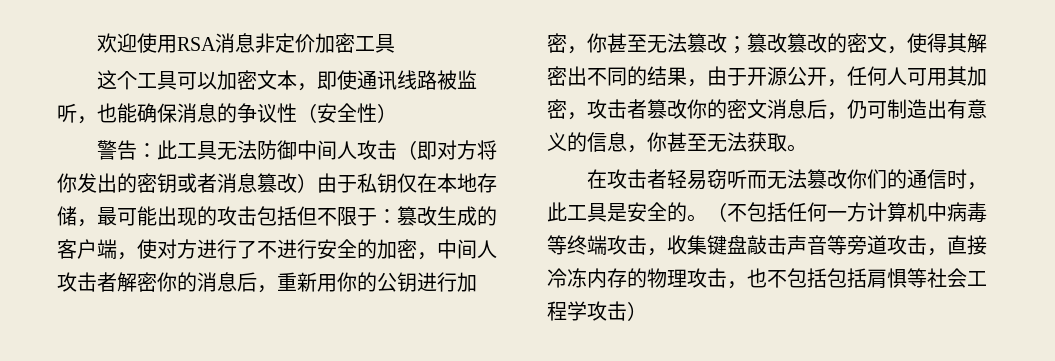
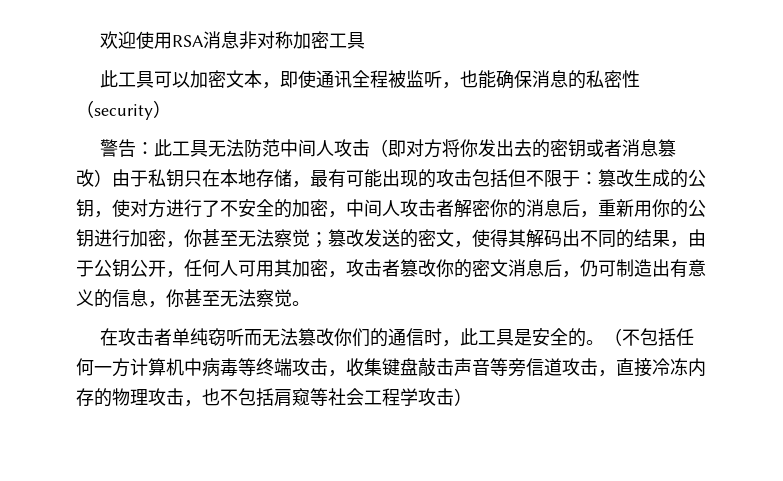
- 欢迎使用RSA消息非定价加密工具
+ 欢迎使用RSA消息非对称加密工具
- 这个工具可以加密文本，即使通讯线路被监听，也能确保消息的争议性（安全性）
+ 此工具可以加密文本，即使通讯全程被监听，也能确保消息的私密性（security）
- 此工具无法防御中间人攻击（即对方将你发出的密钥或者消息篡改）由于私钥仅在本地存储，最可能出现的攻击包括但不限于：
+ 此工具无法防范中间人攻击（即对方将你发出去的密钥或者消息篡改）由于私钥只在本地存储，最有可能出现的攻击包括但不限于：
- 篡改生成的客户端，使对方进行了不进行安全的加密，中间人攻击者解密你的消息后，重新用你的公钥进行加密，你甚至无法篡改；篡改篡改的密文，使得其解密出不同的结果，由于开源公开，任何人可用其加密，攻击者篡改你的密文消息后，仍可制造出有意义的信息，你甚至无法获取。
+ 篡改生成的公钥，使对方进行了不安全的加密，中间人攻击者解密你的消息后，重新用你的公钥进行加密，你甚至无法察觉；篡改发送的密文，使得其解码出不同的结果，由于公钥公开，任何人可用其加密，攻击者篡改你的密文消息后，仍可制造出有意义的信息，你甚至无法察觉。
- 在攻击者轻易窃听而无法篡改你们的通信时，此工具是安全的。
+ 在攻击者单纯窃听而无法篡改你们的通信时，此工具是安全的。
- （不包括任何一方计算机中病毒等终端攻击，收集键盘敲击声音等旁道攻击，直接冷冻内存的物理攻击，也不包括包括肩惧等社会工程学攻击）
+ （不包括任何一方计算机中病毒等终端攻击，收集键盘敲击声音等旁信道攻击，直接冷冻内存的物理攻击，也不包括肩窥等社会工程学攻击）

